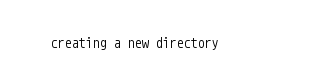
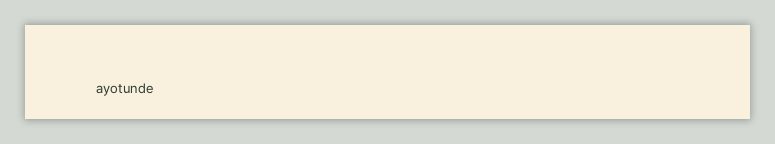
- creating a new directory
+ ayotunde

